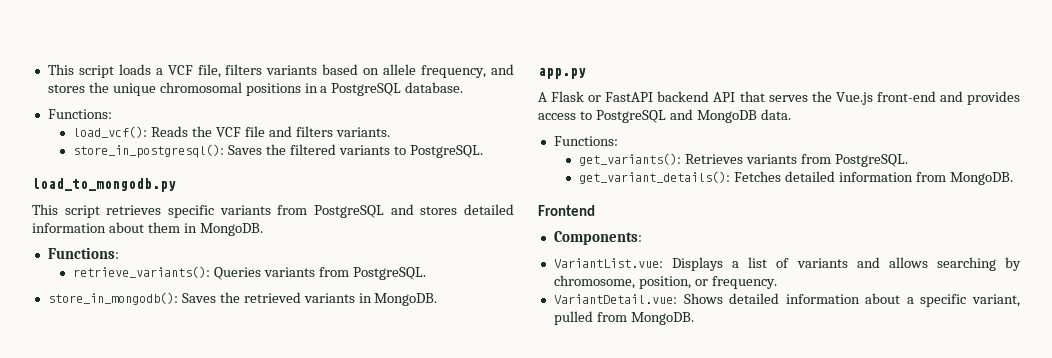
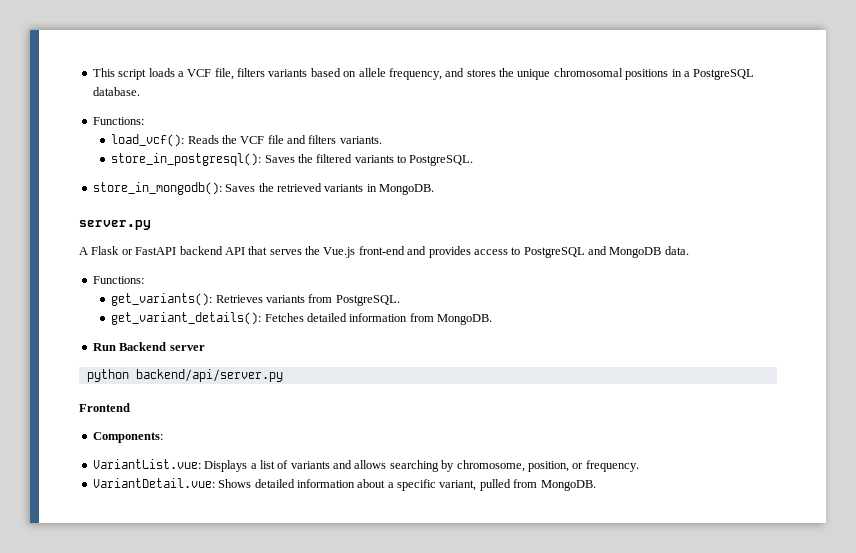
- load_to_mongodb.py
- This script retrieves specific variants from PostgreSQL and stores detailed information about them in MongoDB.
- Functions:
- retrieve_variants(): Queries variants from PostgreSQL.
- app.py
+ server.py
+ Run Backend server
+ python backend/api/server.py

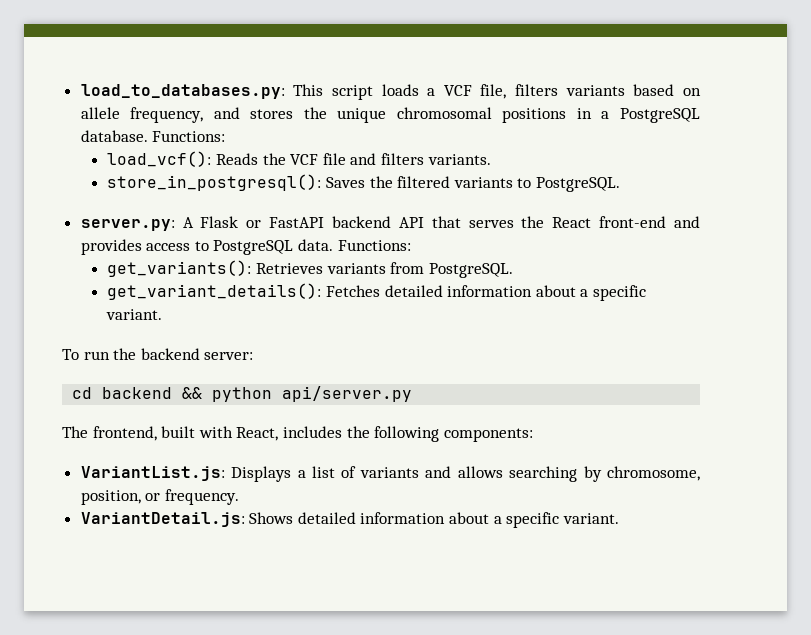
- This script loads a VCF file, filters variants based on allele frequency, and stores the unique chromosomal positions in a PostgreSQL database.
- Functions:
+ load_to_databases.py: This script loads a VCF file, filters variants based on allele frequency, and stores the unique chromosomal positions in a PostgreSQL database. Functions:
- store_in_mongodb(): Saves the retrieved variants in MongoDB.
- server.py
- A Flask or FastAPI backend API that serves the Vue.js front-end and provides access to PostgreSQL and MongoDB data.
- Functions:
+ server.py: A Flask or FastAPI backend API that serves the React front-end and provides access to PostgreSQL data. Functions:
- get_variant_details(): Fetches detailed information from MongoDB.
- Run Backend server
- python backend/api/server.py
- Frontend
- Components:
- VariantList.vue: Displays a list of variants and allows searching by chromosome, position, or frequency.
+ get_variant_details(): Fetches detailed information about a specific variant.
+ To run the backend server:
+ cd backend && python api/server.py
+ The frontend, built with React, includes the following components:
+ VariantList.js: Displays a list of variants and allows searching by chromosome, position, or frequency.
- VariantDetail.vue: Shows detailed information about a specific variant, pulled from MongoDB.
+ VariantDetail.js: Shows detailed information about a specific variant.

